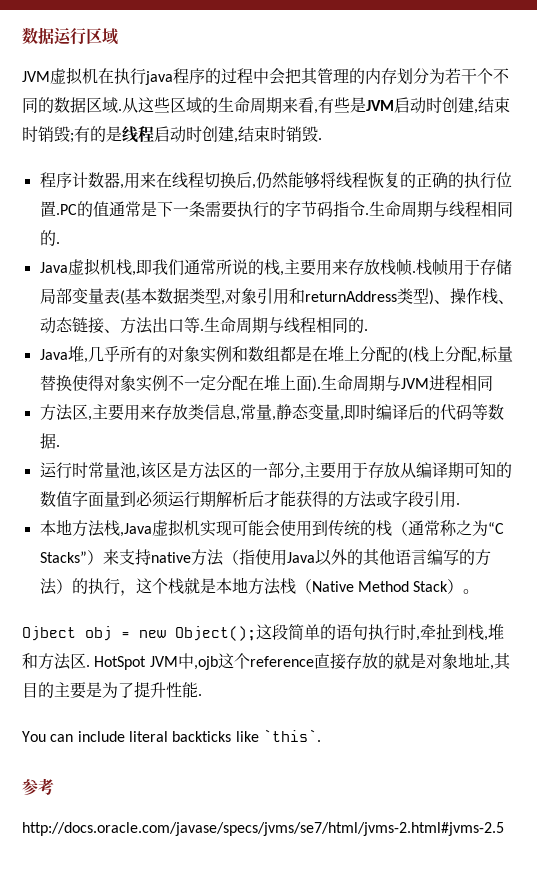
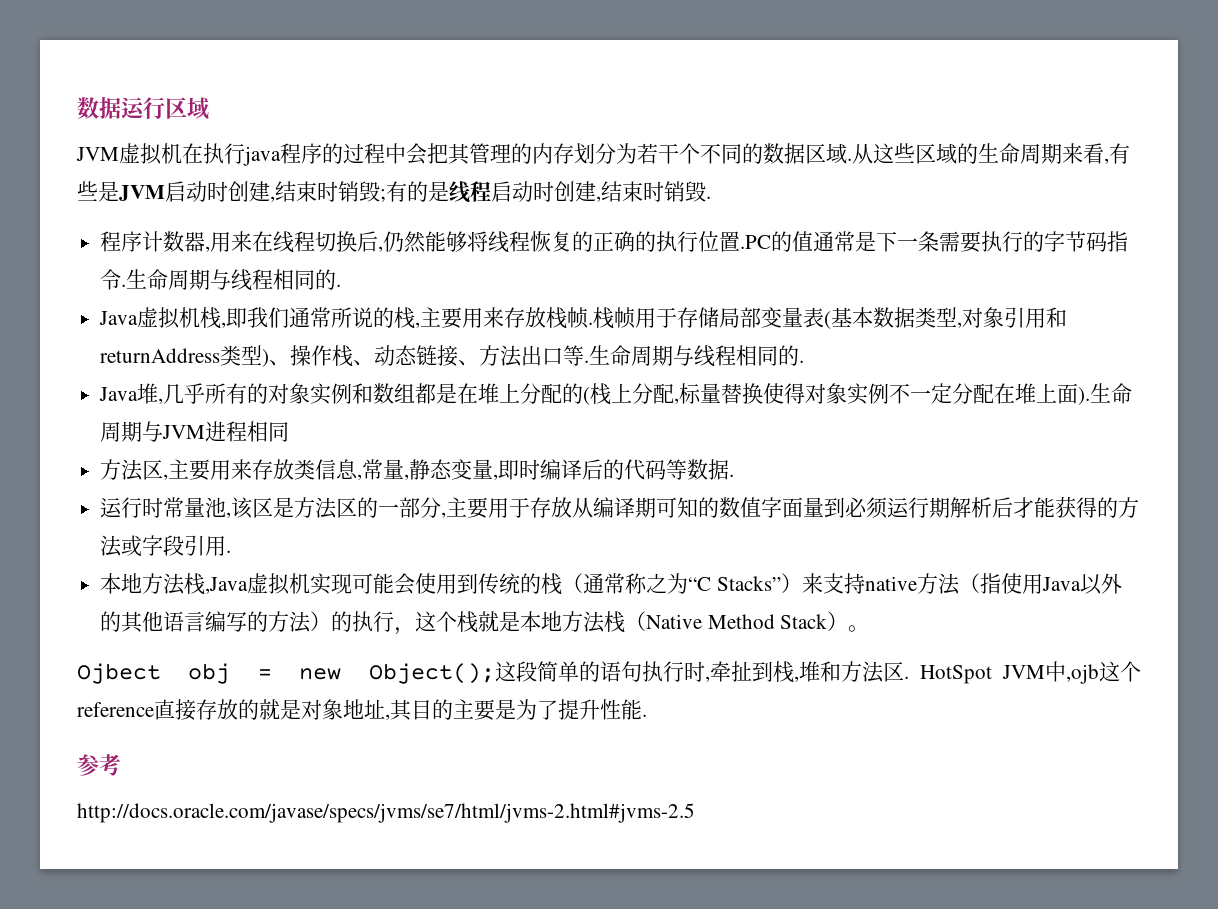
- You can include literal backticks like `this`.

